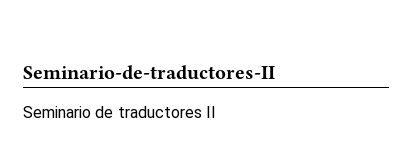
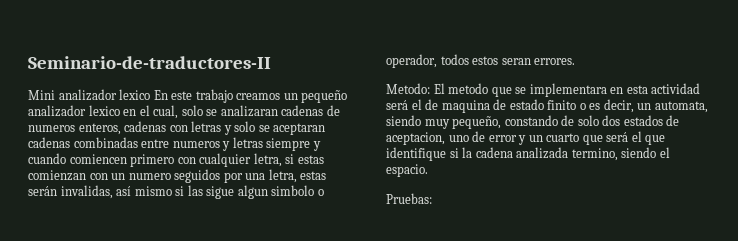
- Seminario de traductores II
+ Mini analizador lexico En este trabajo creamos un pequeño analizador lexico en el cual, solo se analizaran cadenas de numeros enteros, cadenas con letras y solo se aceptaran cadenas combinadas entre numeros y letras siempre y cuando comiencen primero con cualquier letra, si estas comienzan con un numero seguidos por una letra, estas serán invalidas, así mismo si las sigue algun simbolo o operador, todos estos seran errores.
+ Metodo: El metodo que se implementara en esta actividad será el de maquina de estado finito o es decir, un automata, siendo muy pequeño, constando de solo dos estados de aceptacion, uno de error y un cuarto que será el que identifique si la cadena analizada termino, siendo el espacio.
+ Pruebas:

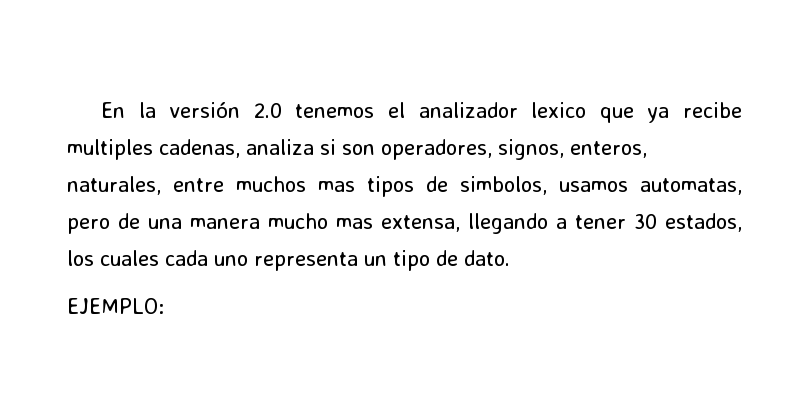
- Seminario-de-traductores-II
- Mini analizador lexico En este trabajo creamos un pequeño analizador lexico en el cual, solo se analizaran cadenas de numeros enteros, cadenas con letras y solo se aceptaran cadenas combinadas entre numeros y letras siempre y cuando comiencen primero con cualquier letra, si estas comienzan con un numero seguidos por una letra, estas serán invalidas, así mismo si las sigue algun simbolo o operador, todos estos seran errores.
- Metodo: El metodo que se implementara en esta actividad será el de maquina de estado finito o es decir, un automata, siendo muy pequeño, constando de solo dos estados de aceptacion, uno de error y un cuarto que será el que identifique si la cadena analizada termino, siendo el espacio.
- Pruebas:
+ En la versión 2.0 tenemos el analizador lexico que ya recibe multiples cadenas, analiza si son operadores, signos, enteros, naturales, entre muchos mas tipos de simbolos, usamos automatas, pero de una manera mucho mas extensa, llegando a tener 30 estados, los cuales cada uno representa un tipo de dato.
+ EJEMPLO:

